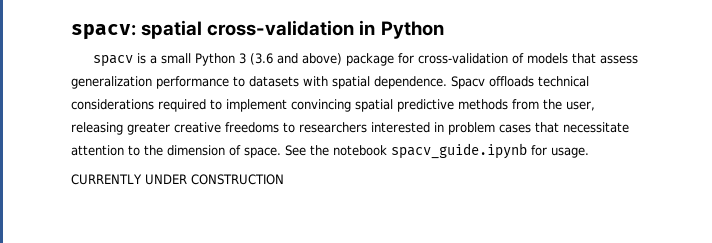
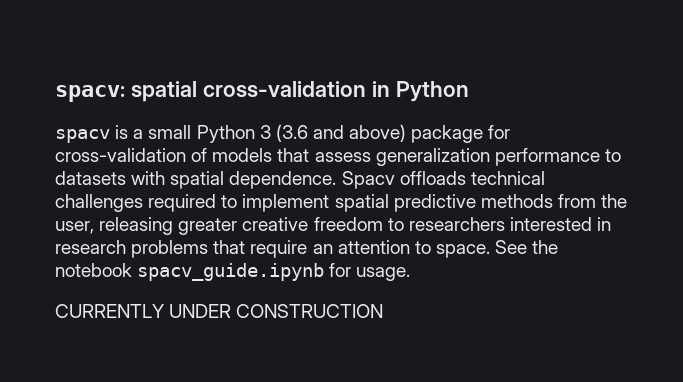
- Spacv offloads technical considerations required to implement convincing spatial predictive methods from the user, releasing greater creative freedoms to researchers interested in problem cases that necessitate attention to the dimension of space.
+ Spacv offloads technical challenges required to implement spatial predictive methods from the user, releasing greater creative freedom to researchers interested in research problems that require an attention to space.

